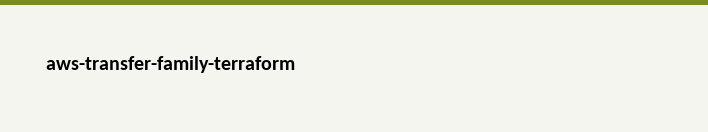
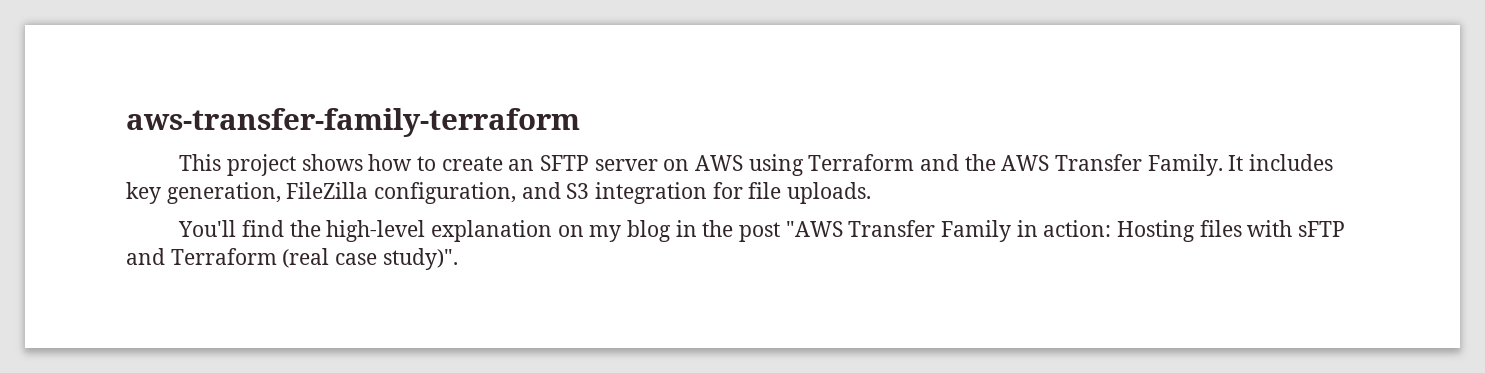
+ This project shows how to create an SFTP server on AWS using Terraform and the AWS Transfer Family. It includes key generation, FileZilla configuration, and S3 integration for file uploads.
+ You'll find the high-level explanation on my blog in the post "AWS Transfer Family in action: Hosting files with sFTP and Terraform (real case study)".

